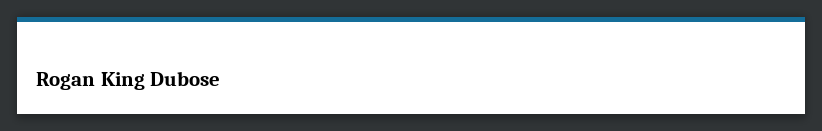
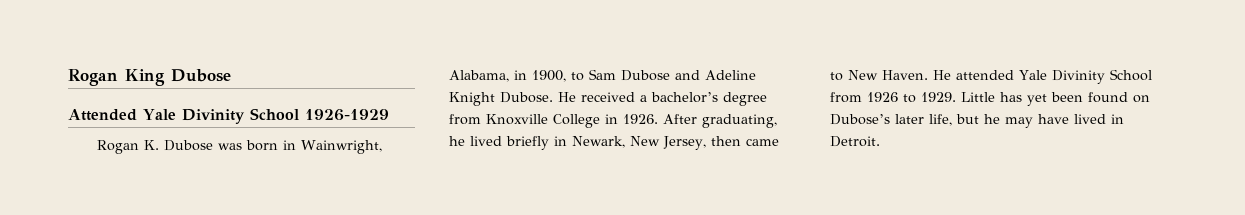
+ Attended Yale Divinity School 1926-1929
+ Rogan K. Dubose was born in Wainwright, Alabama, in 1900, to Sam Dubose and Adeline Knight Dubose. He received a bachelor’s degree from Knoxville College in 1926. After graduating, he lived briefly in Newark, New Jersey, then came to New Haven. He attended Yale Divinity School from 1926 to 1929. Little has yet been found on Dubose’s later life, but he may have lived in Detroit.

